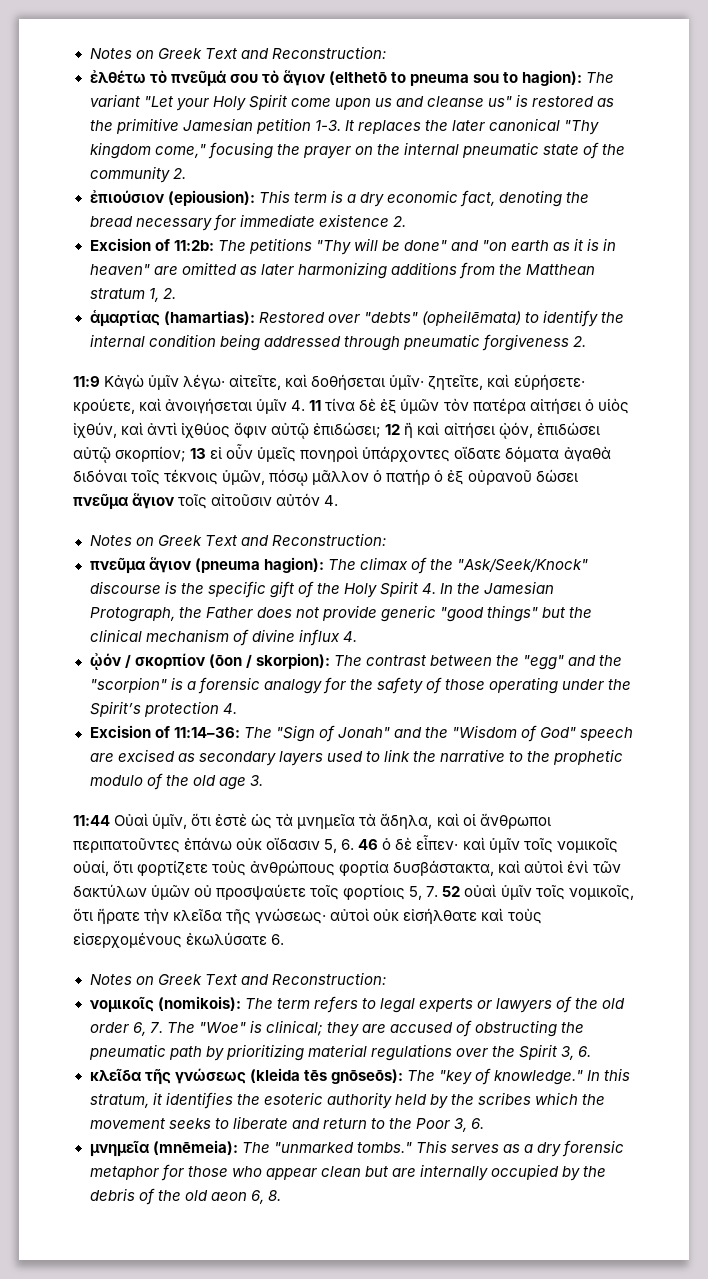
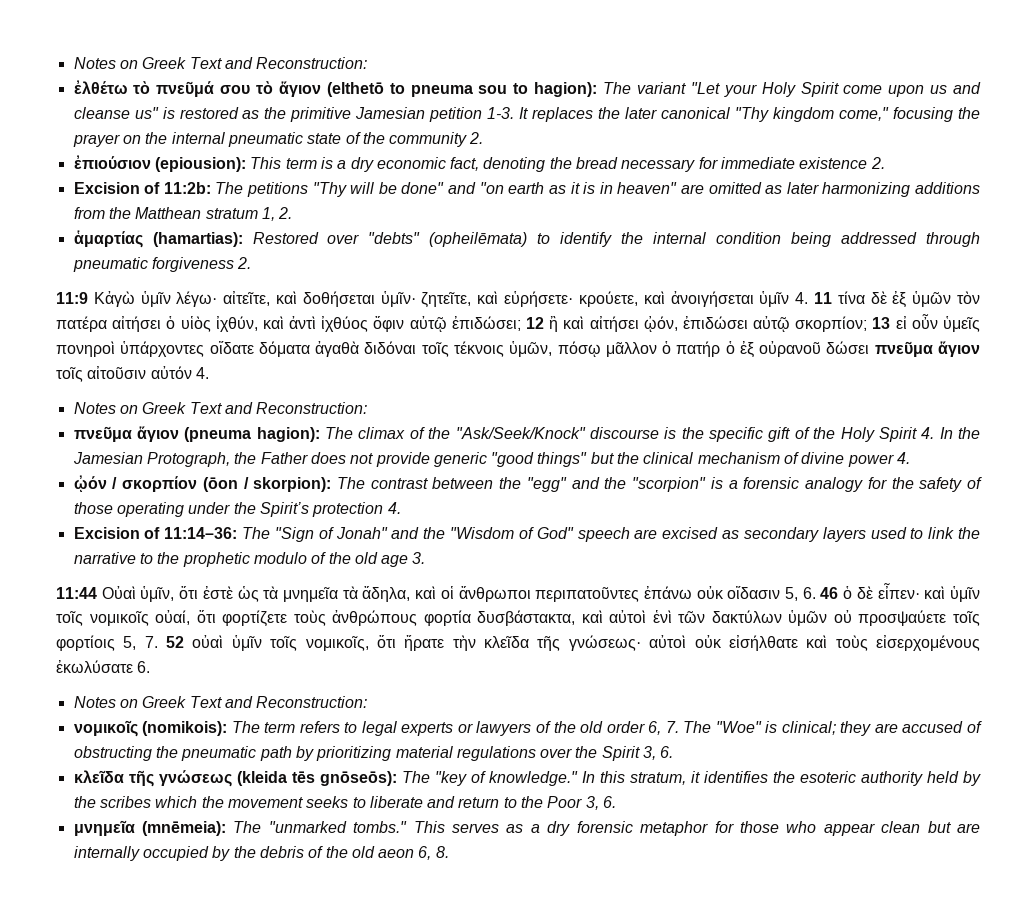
- πνεῦμα ἅγιον (pneuma hagion): The climax of the "Ask/Seek/Knock" discourse is the specific gift of the Holy Spirit 4. In the Jamesian Protograph, the Father does not provide generic "good things" but the clinical mechanism of divine influx 4.
+ πνεῦμα ἅγιον (pneuma hagion): The climax of the "Ask/Seek/Knock" discourse is the specific gift of the Holy Spirit 4. In the Jamesian Protograph, the Father does not provide generic "good things" but the clinical mechanism of divine power 4.

